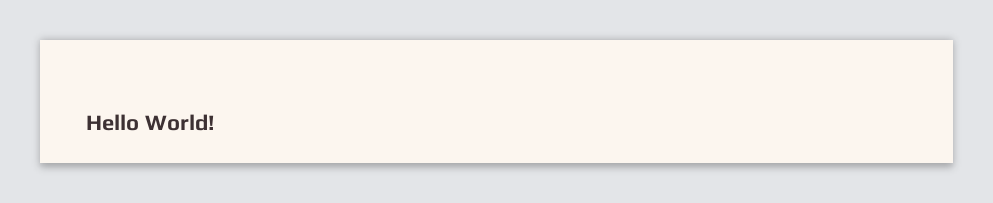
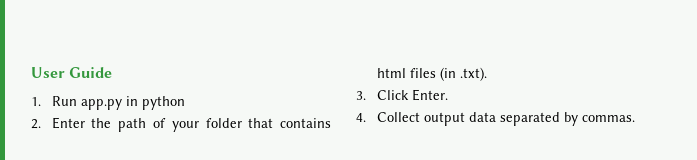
- Hello World!
+ User Guide
+ 1. Run app.py in python
+ 2. Enter the path of your folder that contains html files (in .txt).
+ 3. Click Enter.
+ 4. Collect output data separated by commas.

